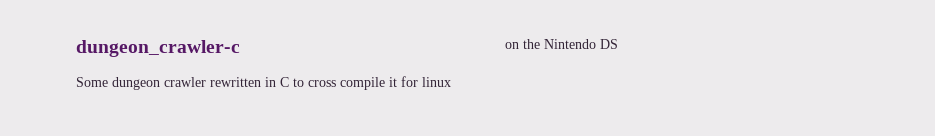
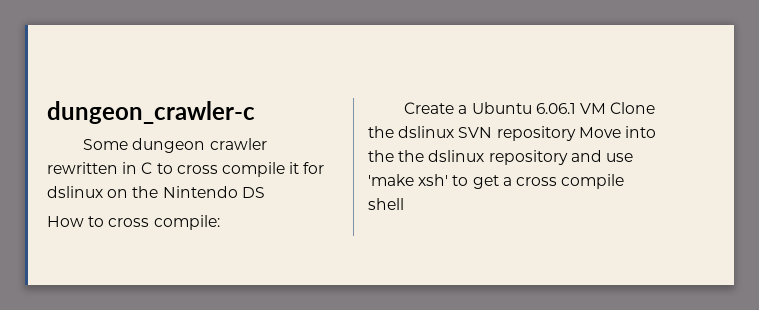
- Some dungeon crawler rewritten in C to cross compile it for linux on the Nintendo DS
+ Some dungeon crawler rewritten in C to cross compile it for dslinux on the Nintendo DS
+ How to cross compile:
+ Create a Ubuntu 6.06.1 VM Clone the dslinux SVN repository Move into the the dslinux repository and use 'make xsh' to get a cross compile shell

